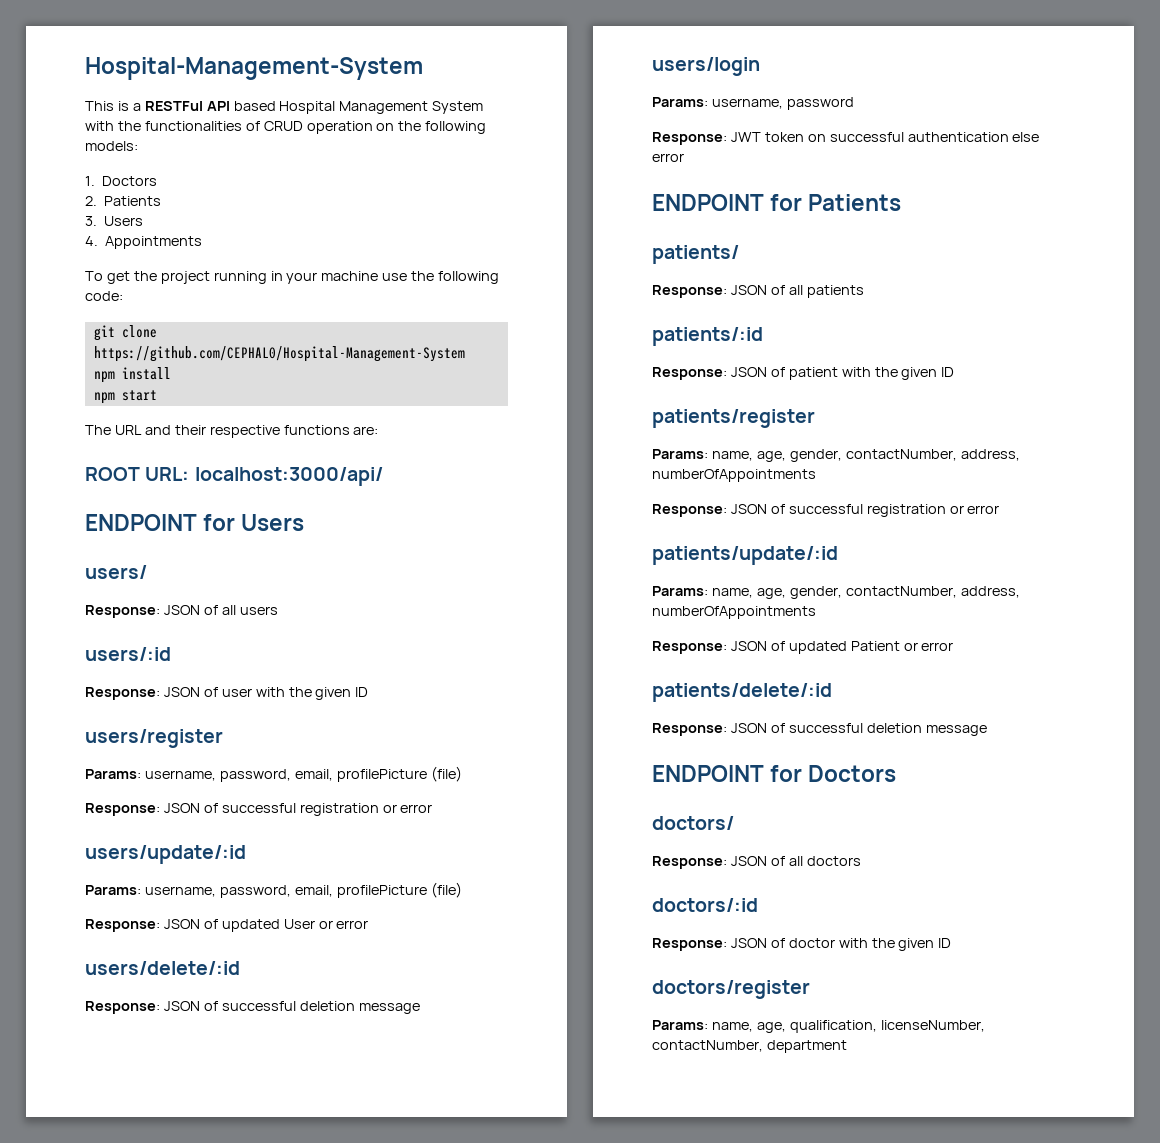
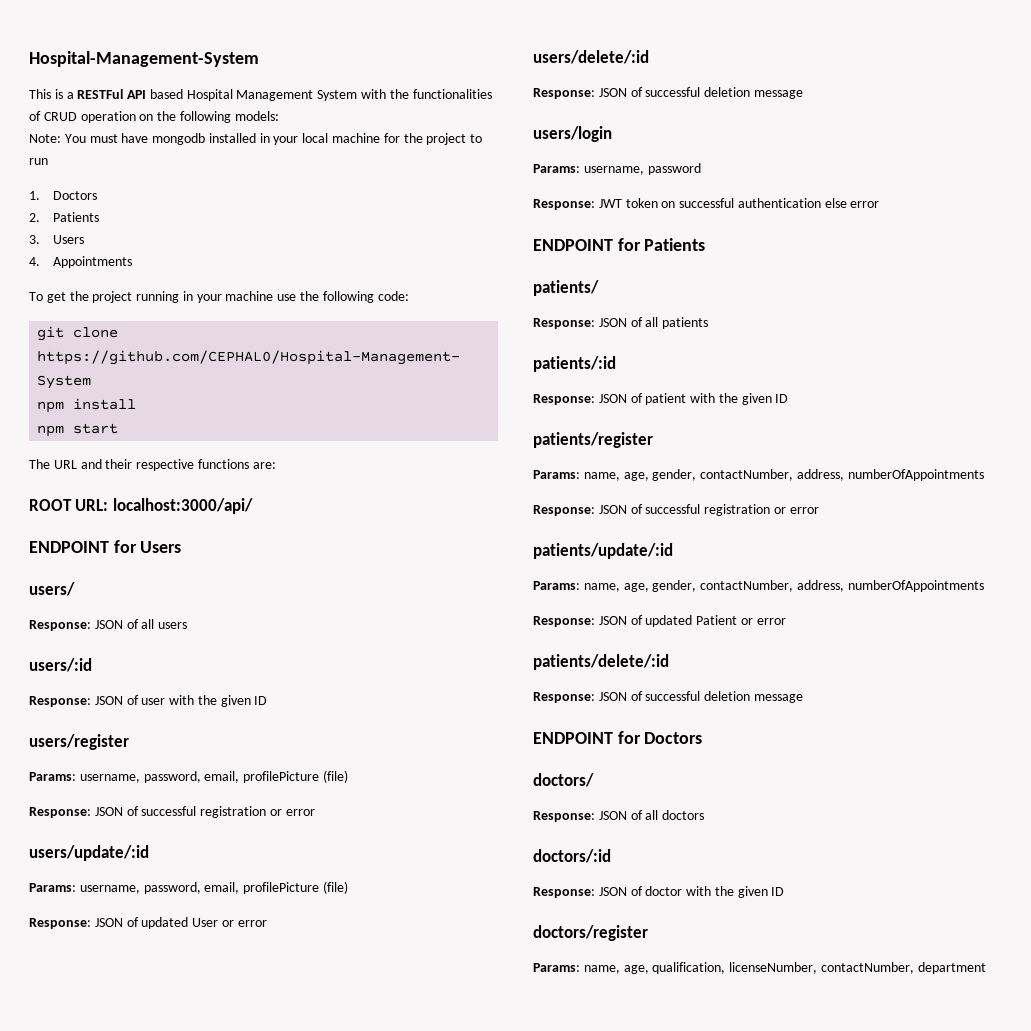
+ Note: You must have mongodb installed in your local machine for the project to run

